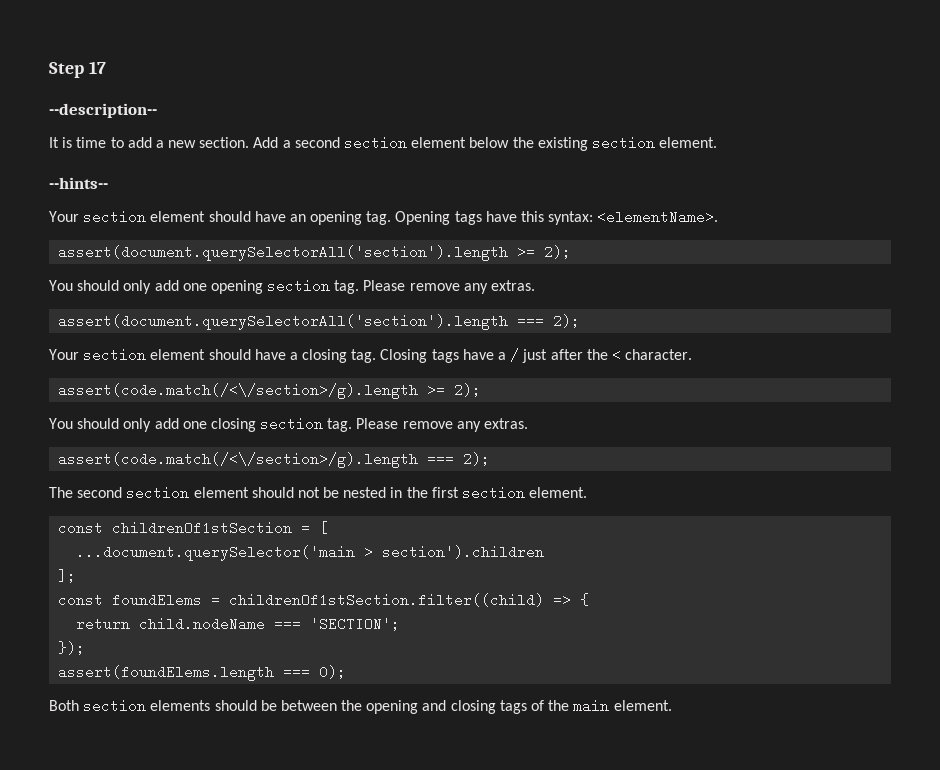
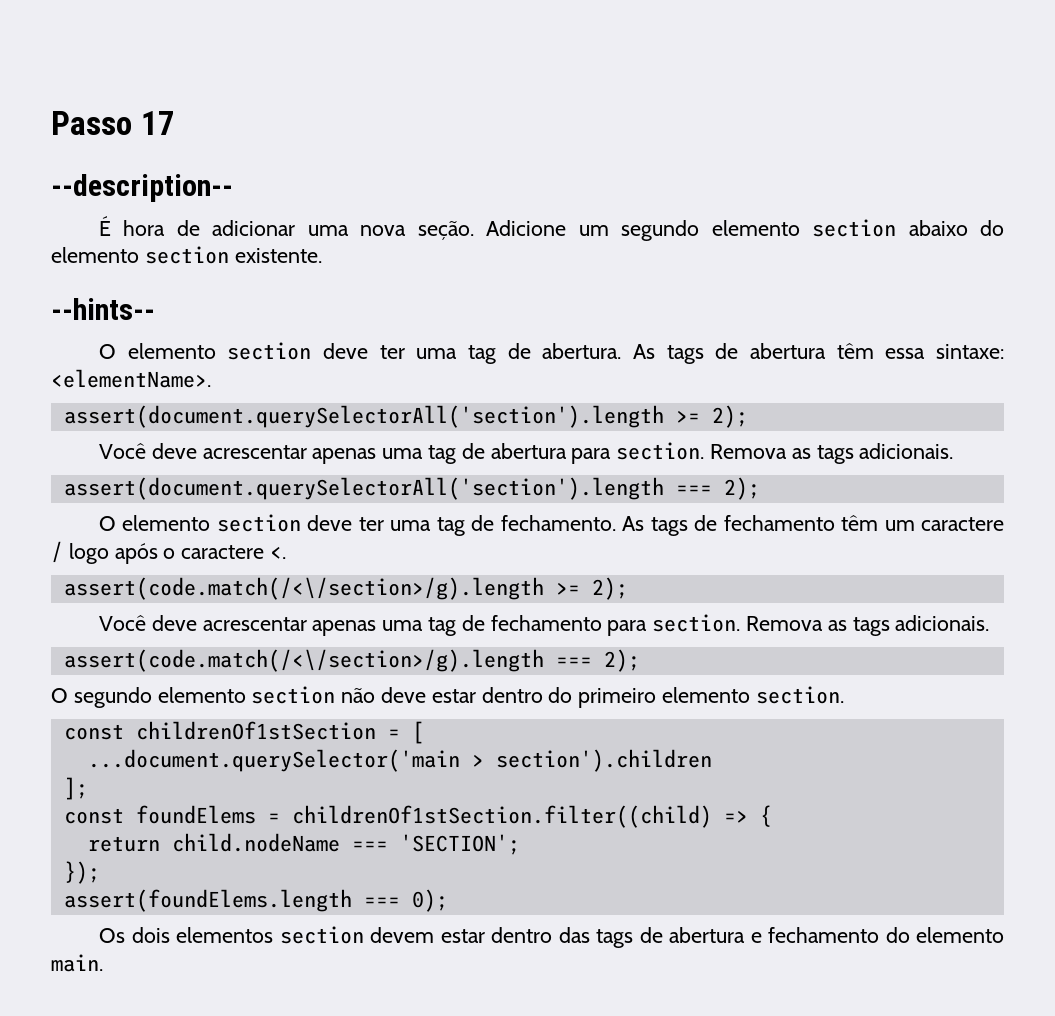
- Step 17
+ Passo 17
- It is time to add a new section. Add a second section element below the existing section element.
+ É hora de adicionar uma nova seção. Adicione um segundo elemento section abaixo do elemento section existente.
  --hints--
- Your section element should have an opening tag. Opening tags have this syntax: <elementName>.
+ O elemento section deve ter uma tag de abertura. As tags de abertura têm essa sintaxe: <elementName>.
  assert(document.querySelectorAll('section').length >= 2);
- You should only add one opening section tag. Please remove any extras.
+ Você deve acrescentar apenas uma tag de abertura para section. Remova as tags adicionais.
  assert(document.querySelectorAll('section').length === 2);
- Your section element should have a closing tag. Closing tags have a / just after the < character.
+ O elemento section deve ter uma tag de fechamento. As tags de fechamento têm um caractere / logo após o caractere <.
  assert(code.match(/<\/section>/g).length >= 2);
- You should only add one closing section tag. Please remove any extras.
+ Você deve acrescentar apenas uma tag de fechamento para section. Remova as tags adicionais.
  assert(code.match(/<\/section>/g).length === 2);
- The second section element should not be nested in the first section element.
+ O segundo elemento section não deve estar dentro do primeiro elemento section.
- Both section elements should be between the opening and closing tags of the main element.
+ Os dois elementos section devem estar dentro das tags de abertura e fechamento do elemento main.

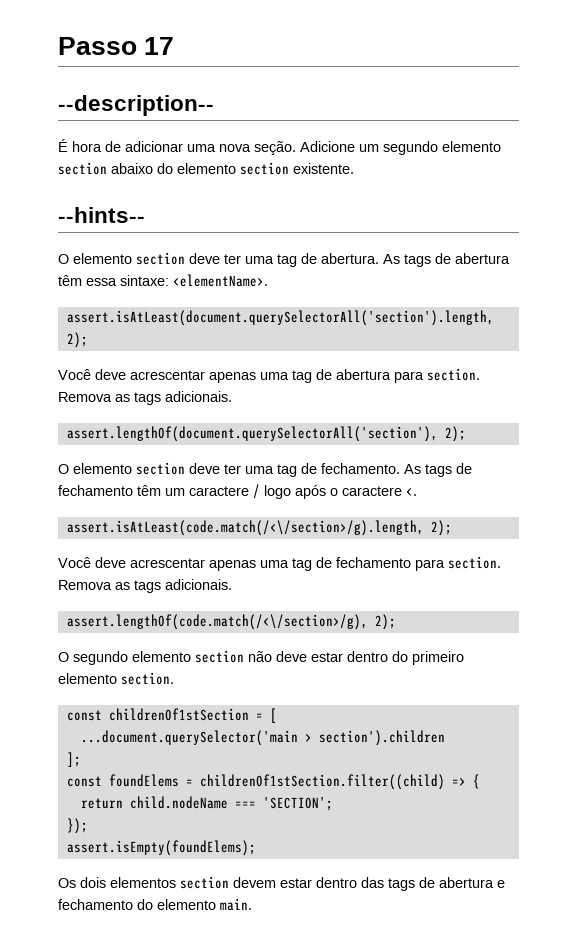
- assert(document.querySelectorAll('section').length >= 2);
+ assert.isAtLeast(document.querySelectorAll('section').length, 2);
- assert(document.querySelectorAll('section').length === 2);
+ assert.lengthOf(document.querySelectorAll('section'), 2);
- assert(code.match(/<\/section>/g).length >= 2);
+ assert.isAtLeast(code.match(/<\/section>/g).length, 2);
- assert(code.match(/<\/section>/g).length === 2);
+ assert.lengthOf(code.match(/<\/section>/g), 2);
- assert(foundElems.length === 0);
+ assert.isEmpty(foundElems);

